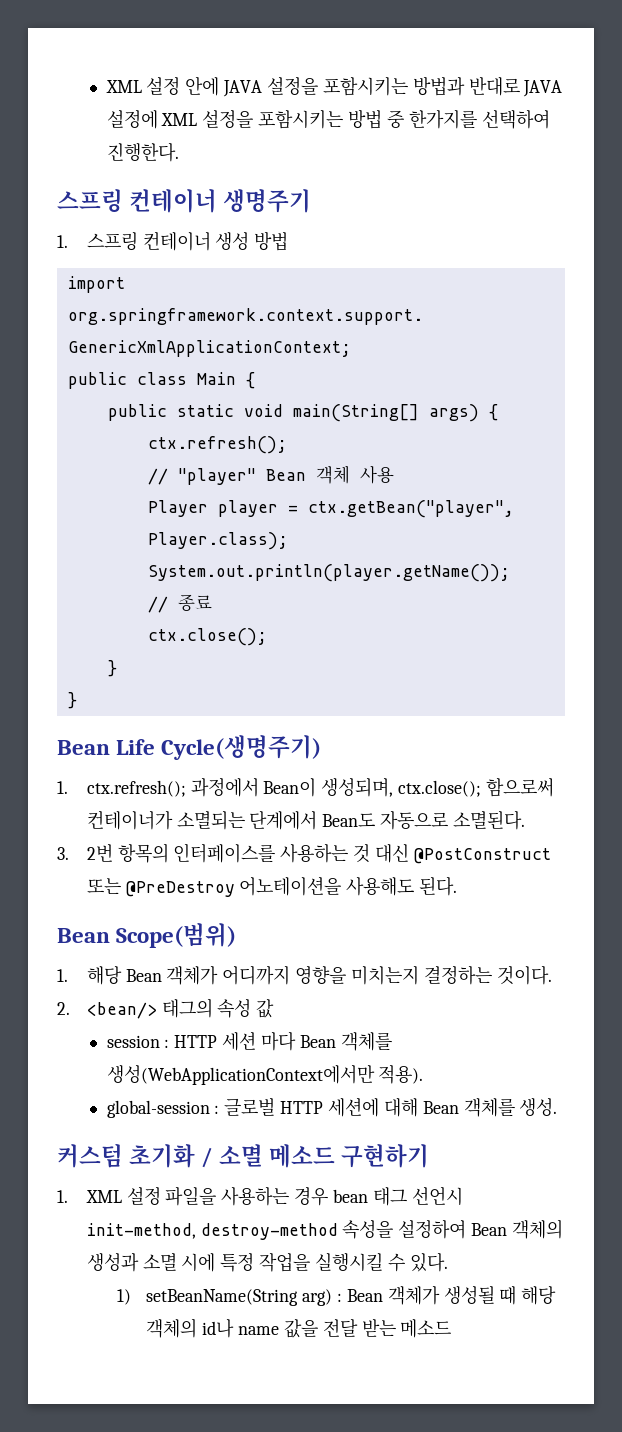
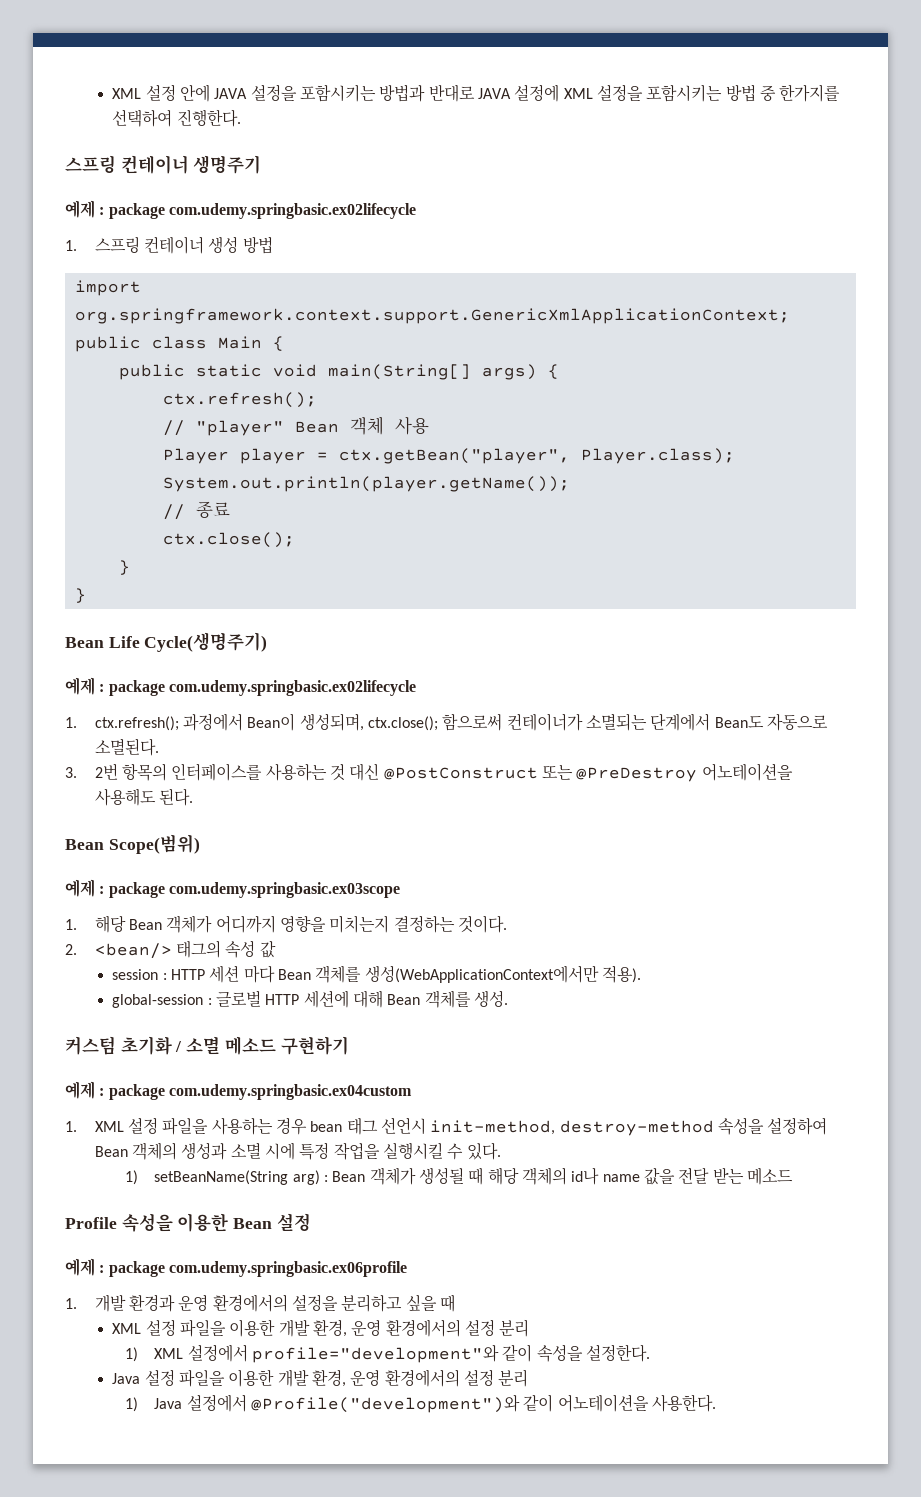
  스프링 컨테이너 생명주기
+ 예제 : package com.udemy.springbasic.ex02lifecycle
  Bean Life Cycle(생명주기)
+ 예제 : package com.udemy.springbasic.ex02lifecycle
+ 예제 : package com.udemy.springbasic.ex03scope
+ 예제 : package com.udemy.springbasic.ex04custom
+ Profile 속성을 이용한 Bean 설정
+ 예제 : package com.udemy.springbasic.ex06profile
+ 1. 개발 환경과 운영 환경에서의 설정을 분리하고 싶을 때
+ XML 설정 파일을 이용한 개발 환경, 운영 환경에서의 설정 분리
+ 1) XML 설정에서 profile="development"와 같이 속성을 설정한다.
+ Java 설정 파일을 이용한 개발 환경, 운영 환경에서의 설정 분리
+ 1) Java 설정에서 @Profile("development")와 같이 어노테이션을 사용한다.

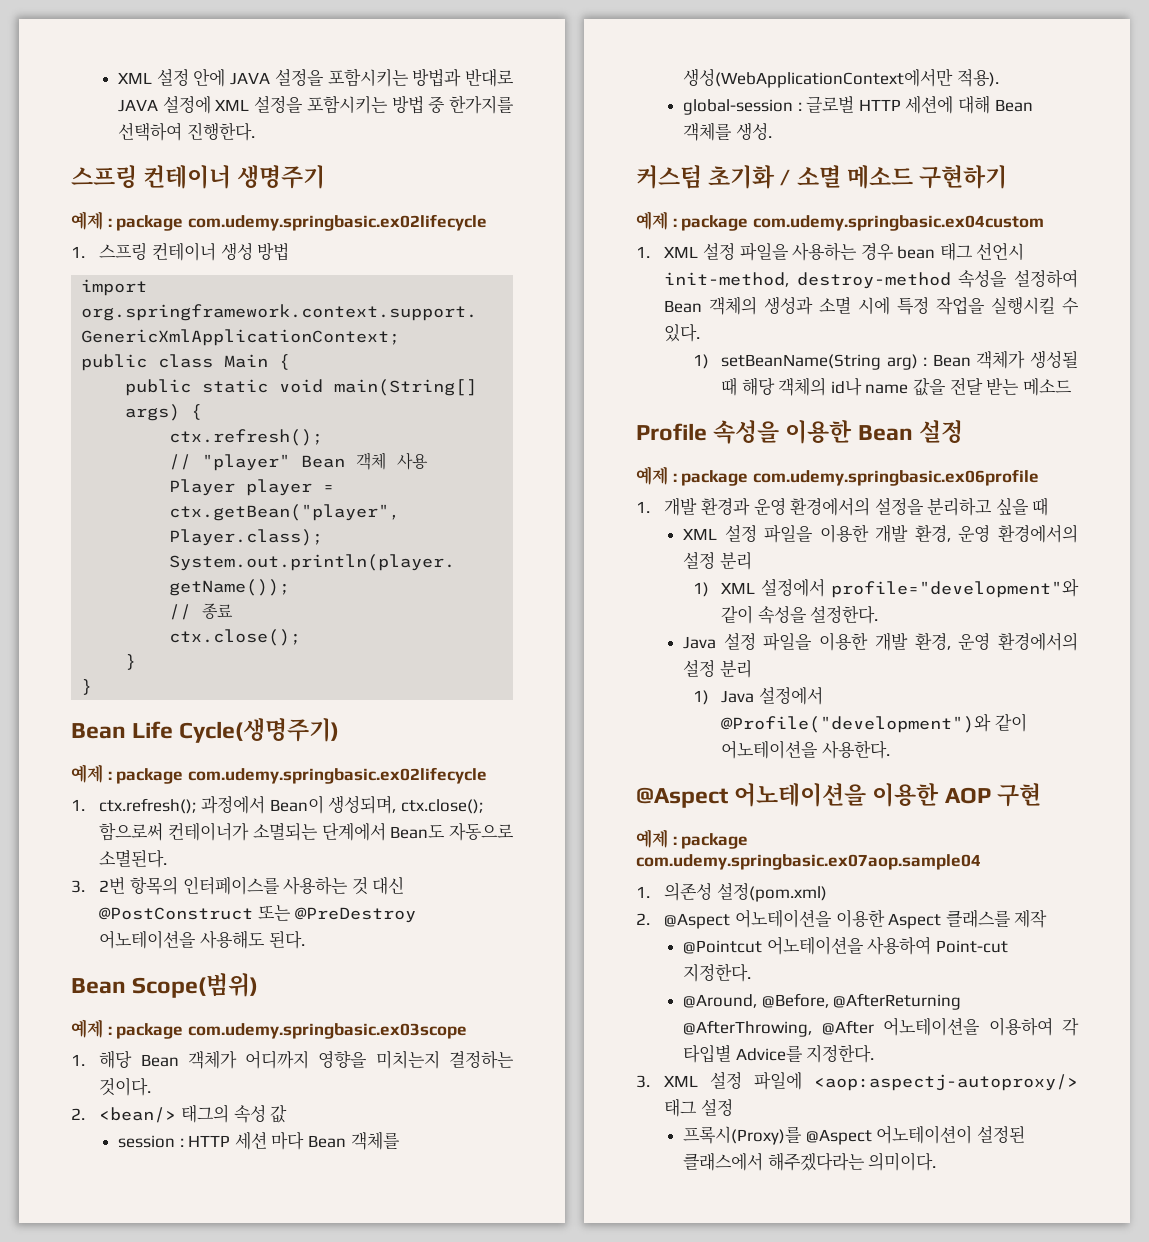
+ @Aspect 어노테이션을 이용한 AOP 구현
+ 예제 : package com.udemy.springbasic.ex07aop.sample04
+ 1. 의존성 설정(pom.xml)
+ 2. @Aspect 어노테이션을 이용한 Aspect 클래스를 제작
+ @Pointcut 어노테이션을 사용하여 Point-cut 지정한다.
+ @Around, @Before, @AfterReturning @AfterThrowing, @After 어노테이션을 이용하여 각 타입별 Advice를 지정한다.
+ 3. XML 설정 파일에 <aop:aspectj-autoproxy/> 태그 설정
+ 프록시(Proxy)를 @Aspect 어노테이션이 설정된 클래스에서 해주겠다라는 의미이다.

